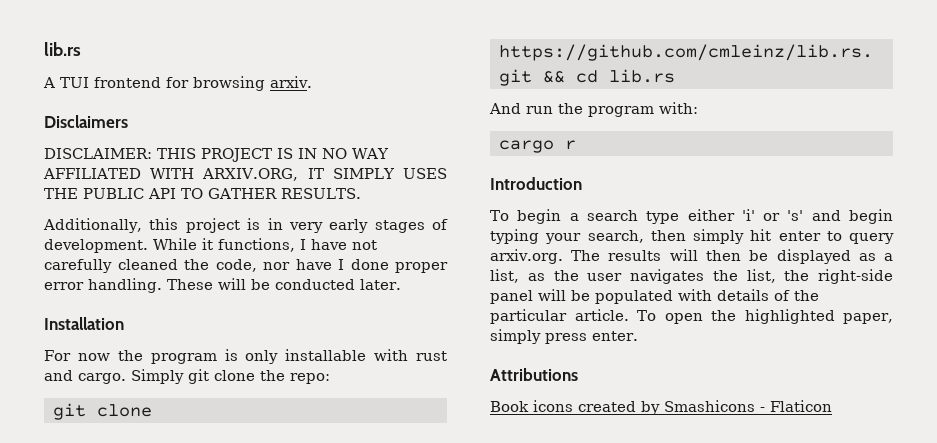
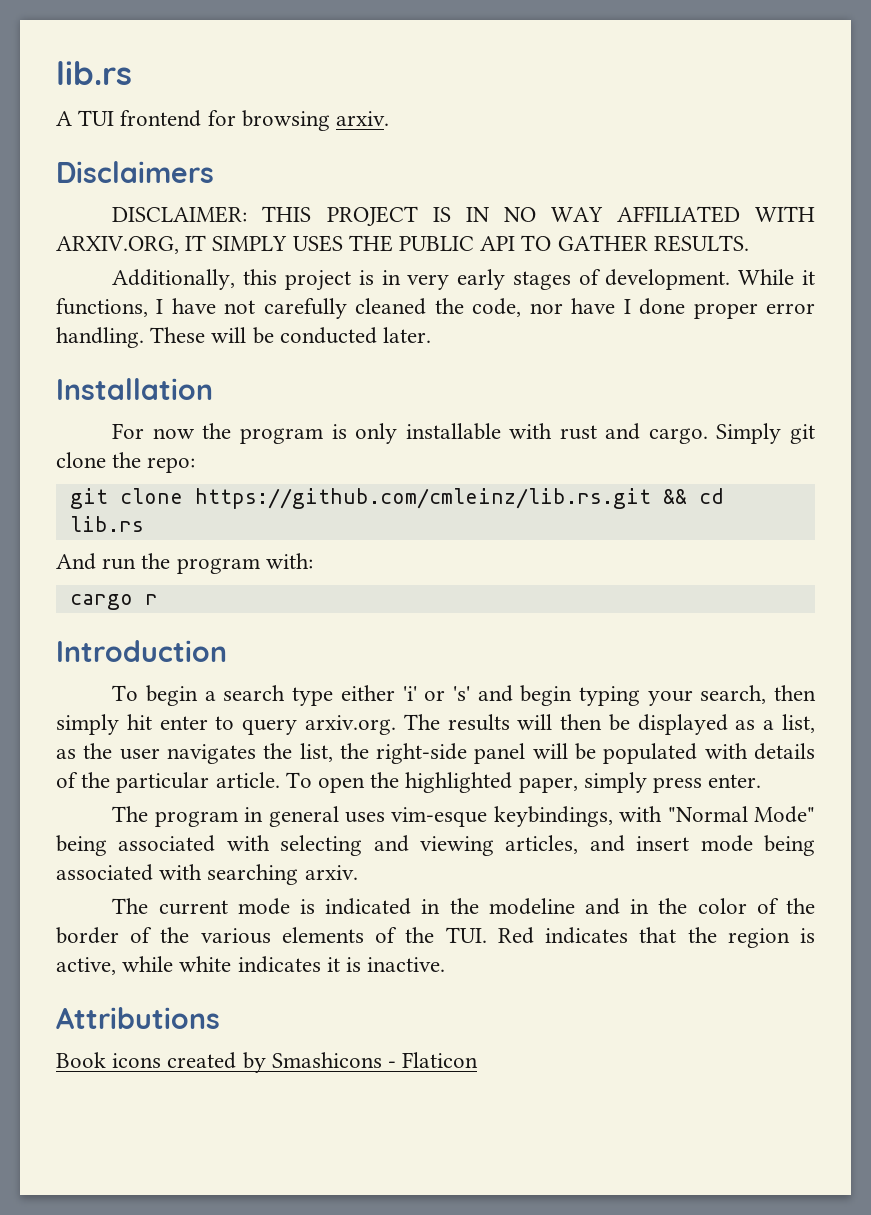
+ The program in general uses vim-esque keybindings, with "Normal Mode" being associated with selecting and viewing articles, and insert mode being associated with searching arxiv.
+ The current mode is indicated in the modeline and in the color of the border of the various elements of the TUI. Red indicates that the region is active, while white indicates it is inactive.

